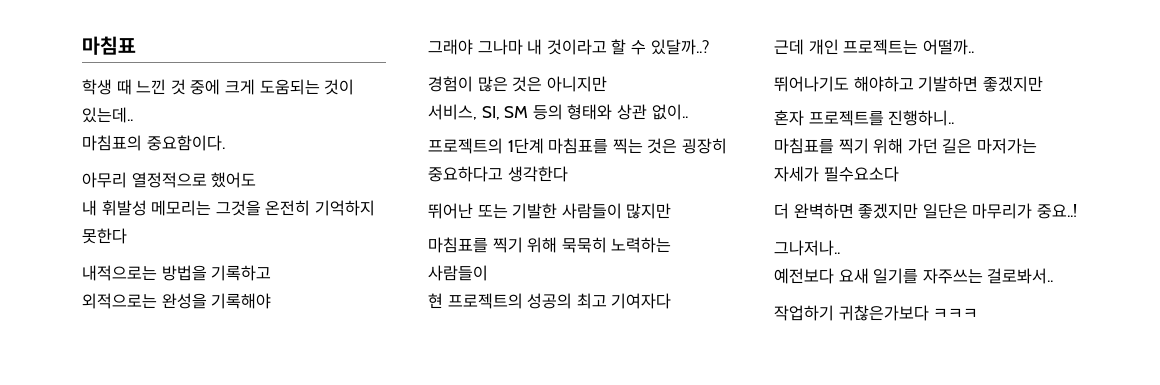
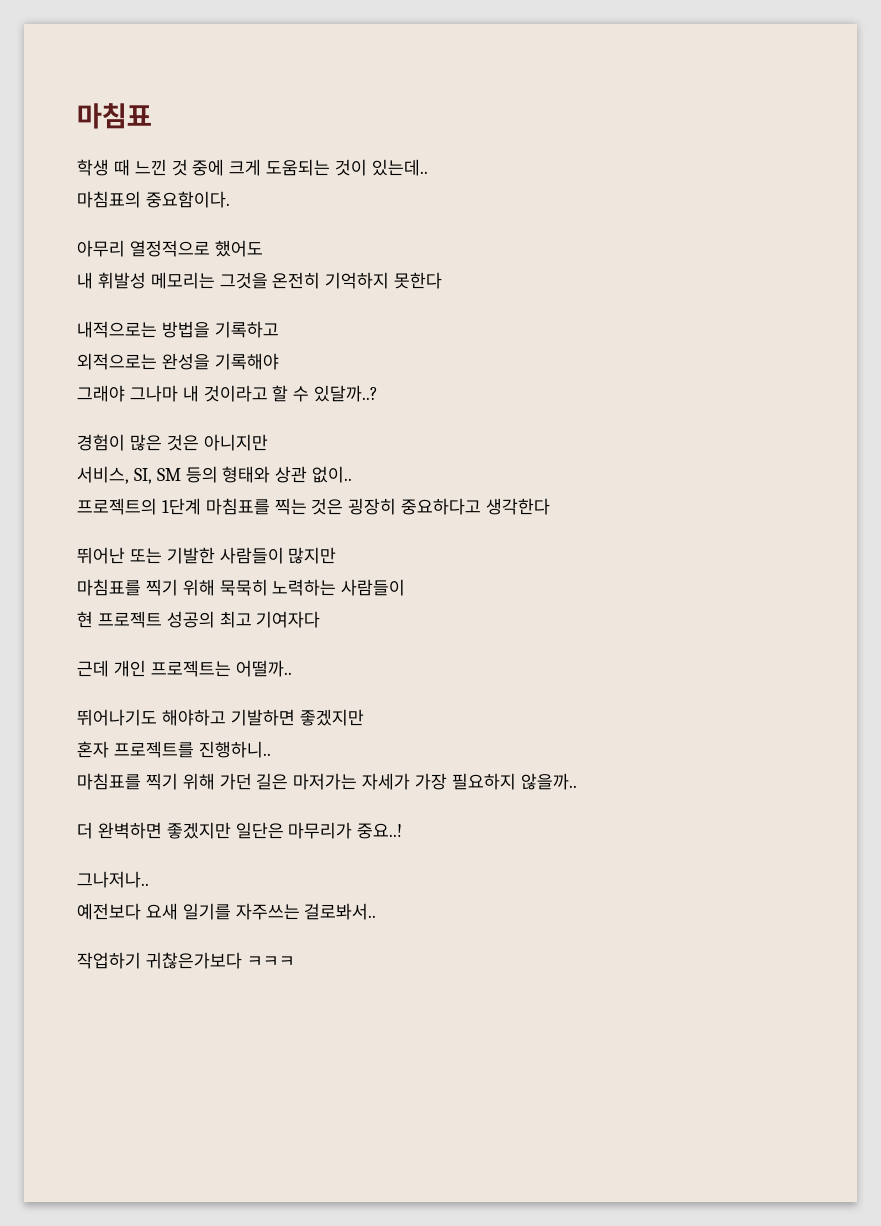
- 현 프로젝트의 성공의 최고 기여자다
+ 현 프로젝트 성공의 최고 기여자다
- 마침표를 찍기 위해 가던 길은 마저가는 자세가 필수요소다
+ 마침표를 찍기 위해 가던 길은 마저가는 자세가 가장 필요하지 않을까..

